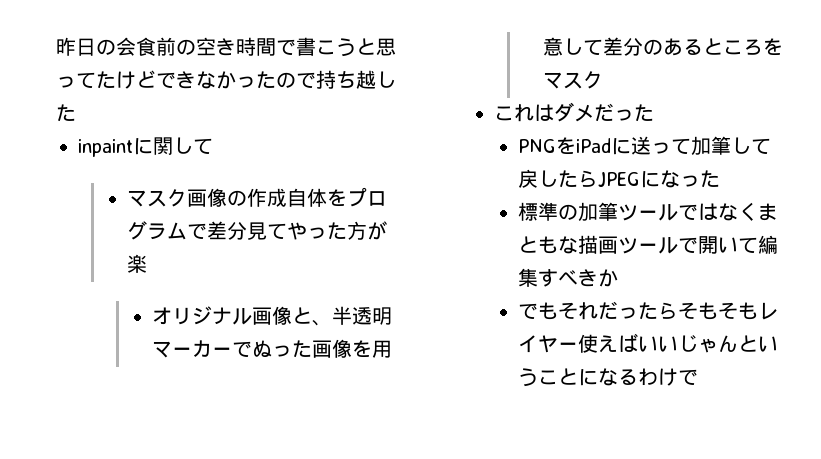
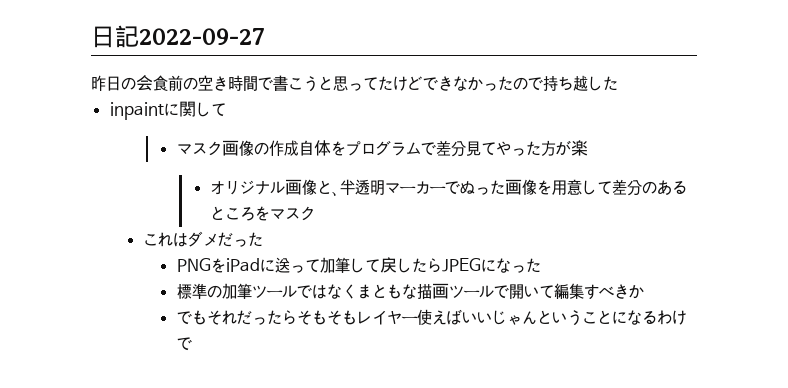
+ 日記2022-09-27

